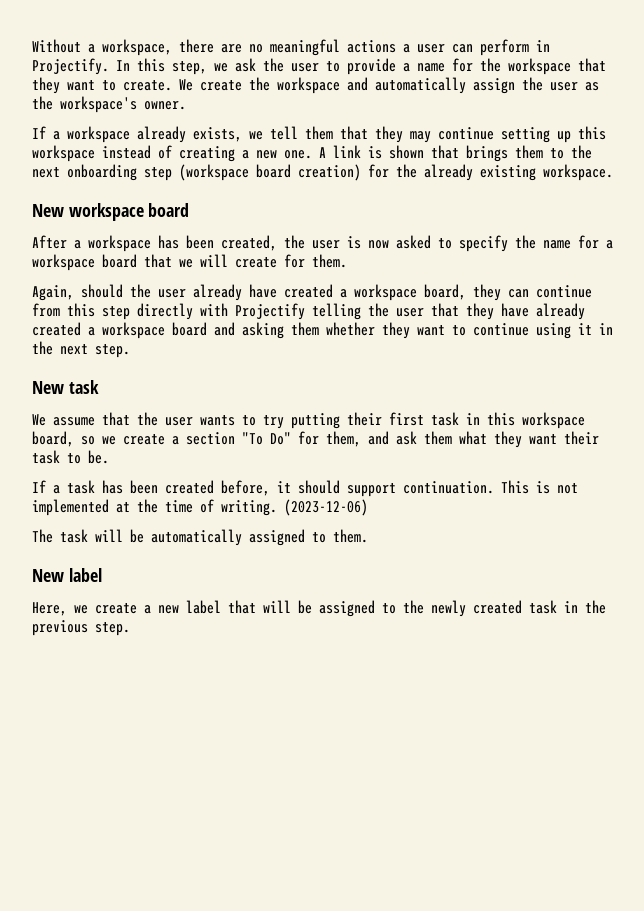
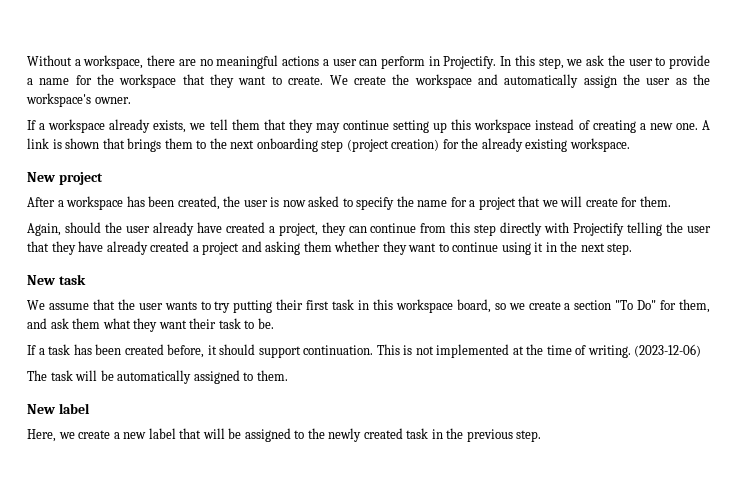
- A link is shown that brings them to the next onboarding step (workspace board creation) for the already existing workspace.
+ A link is shown that brings them to the next onboarding step (project creation) for the already existing workspace.
- New workspace board
+ New project
- After a workspace has been created, the user is now asked to specify the name for a workspace board that we will create for them.
+ After a workspace has been created, the user is now asked to specify the name for a project that we will create for them.
- Again, should the user already have created a workspace board, they can continue from this step directly with Projectify telling the user that they have already created a workspace board and asking them whether they want to continue using it in the next step.
+ Again, should the user already have created a project, they can continue from this step directly with Projectify telling the user that they have already created a project and asking them whether they want to continue using it in the next step.

